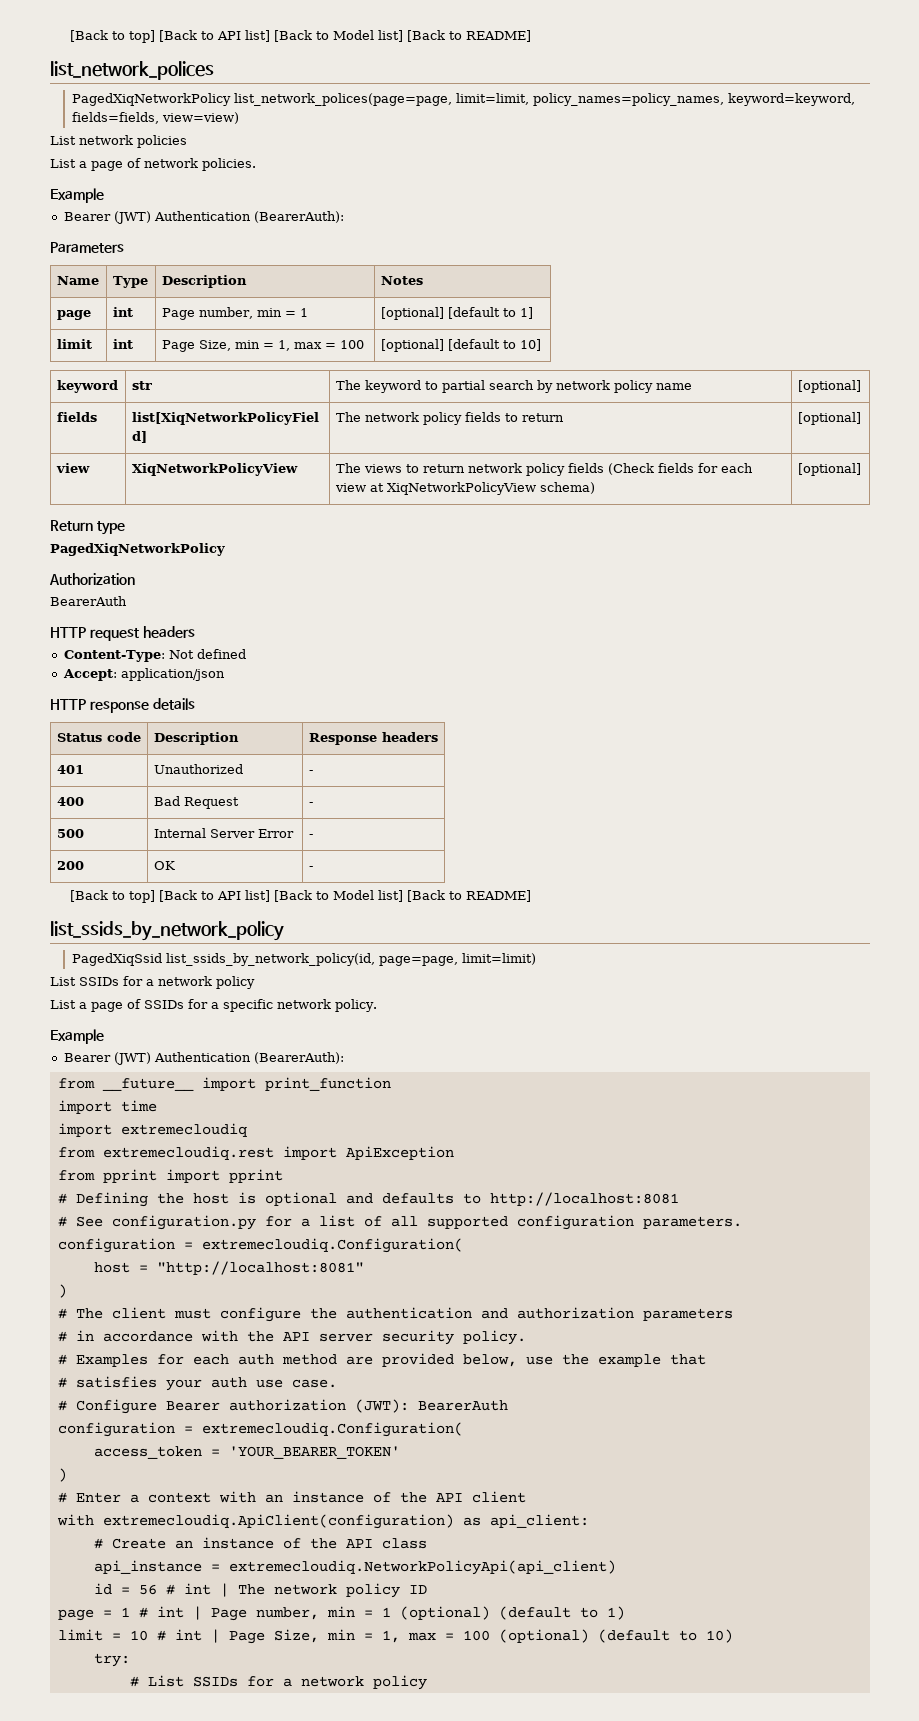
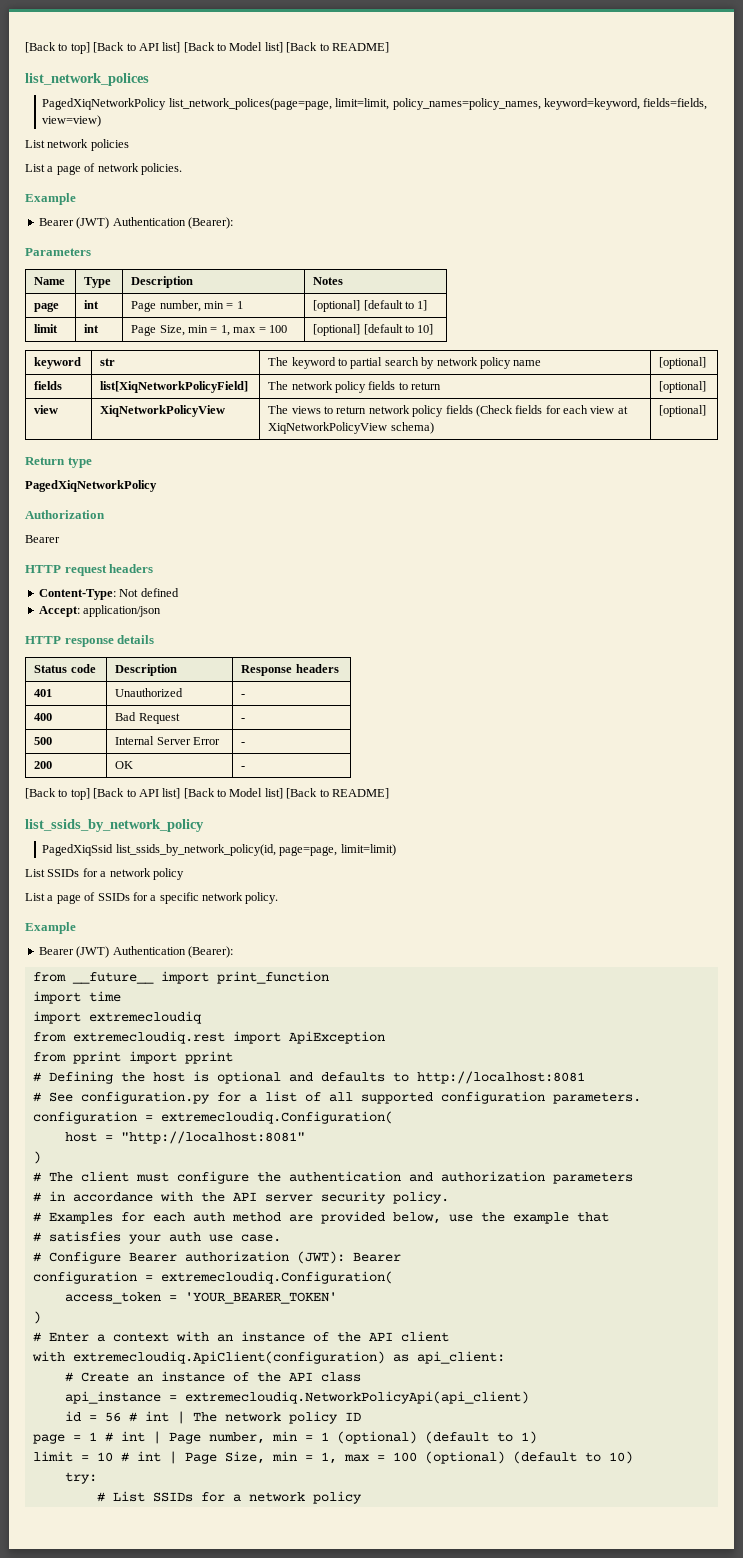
  List a page of network policies.
  Example
- Bearer (JWT) Authentication (BearerAuth):
+ Bearer (JWT) Authentication (Bearer):
  Authorization
- BearerAuth
+ Bearer
  List a page of SSIDs for a specific network policy.
  Example
- Bearer (JWT) Authentication (BearerAuth):
+ Bearer (JWT) Authentication (Bearer):
- # Configure Bearer authorization (JWT): BearerAuth
+ # Configure Bearer authorization (JWT): Bearer

